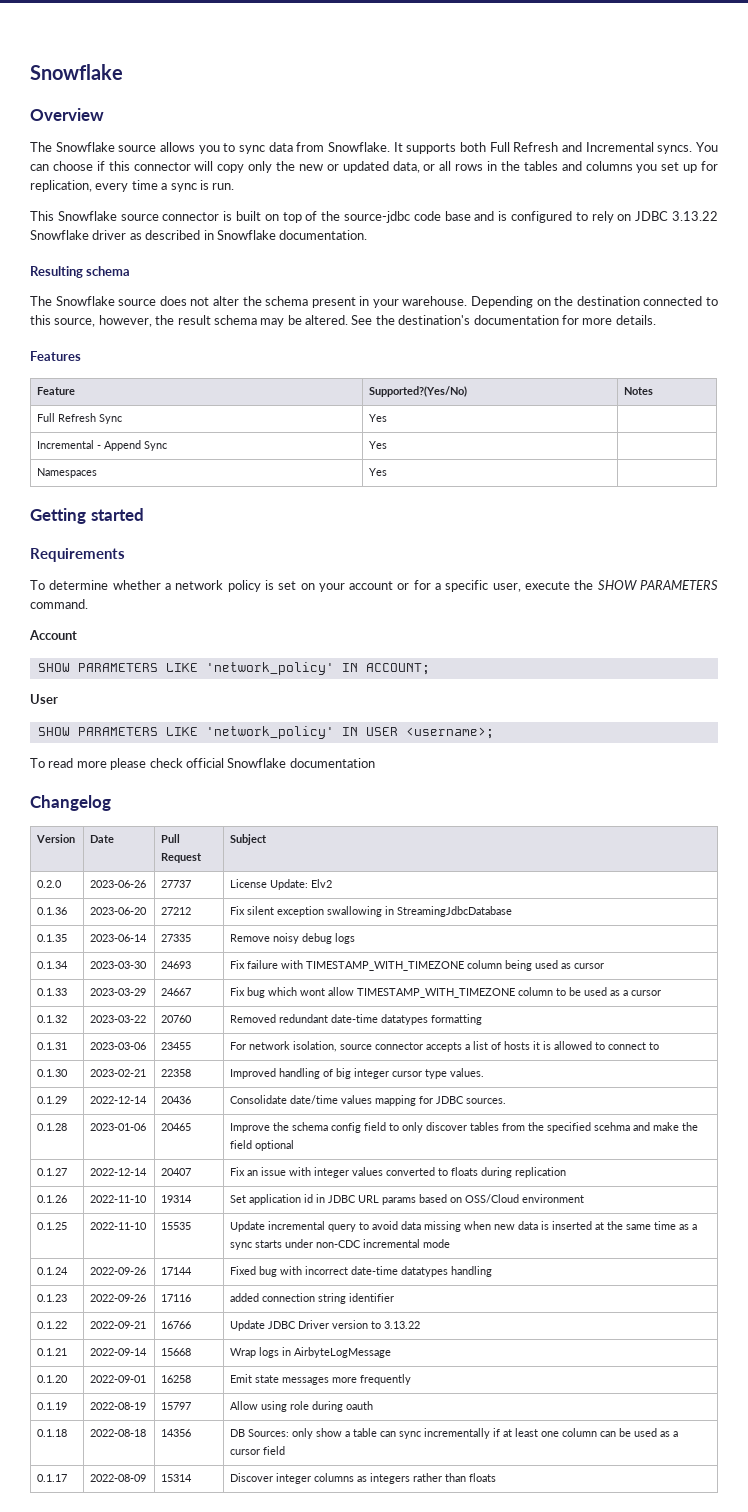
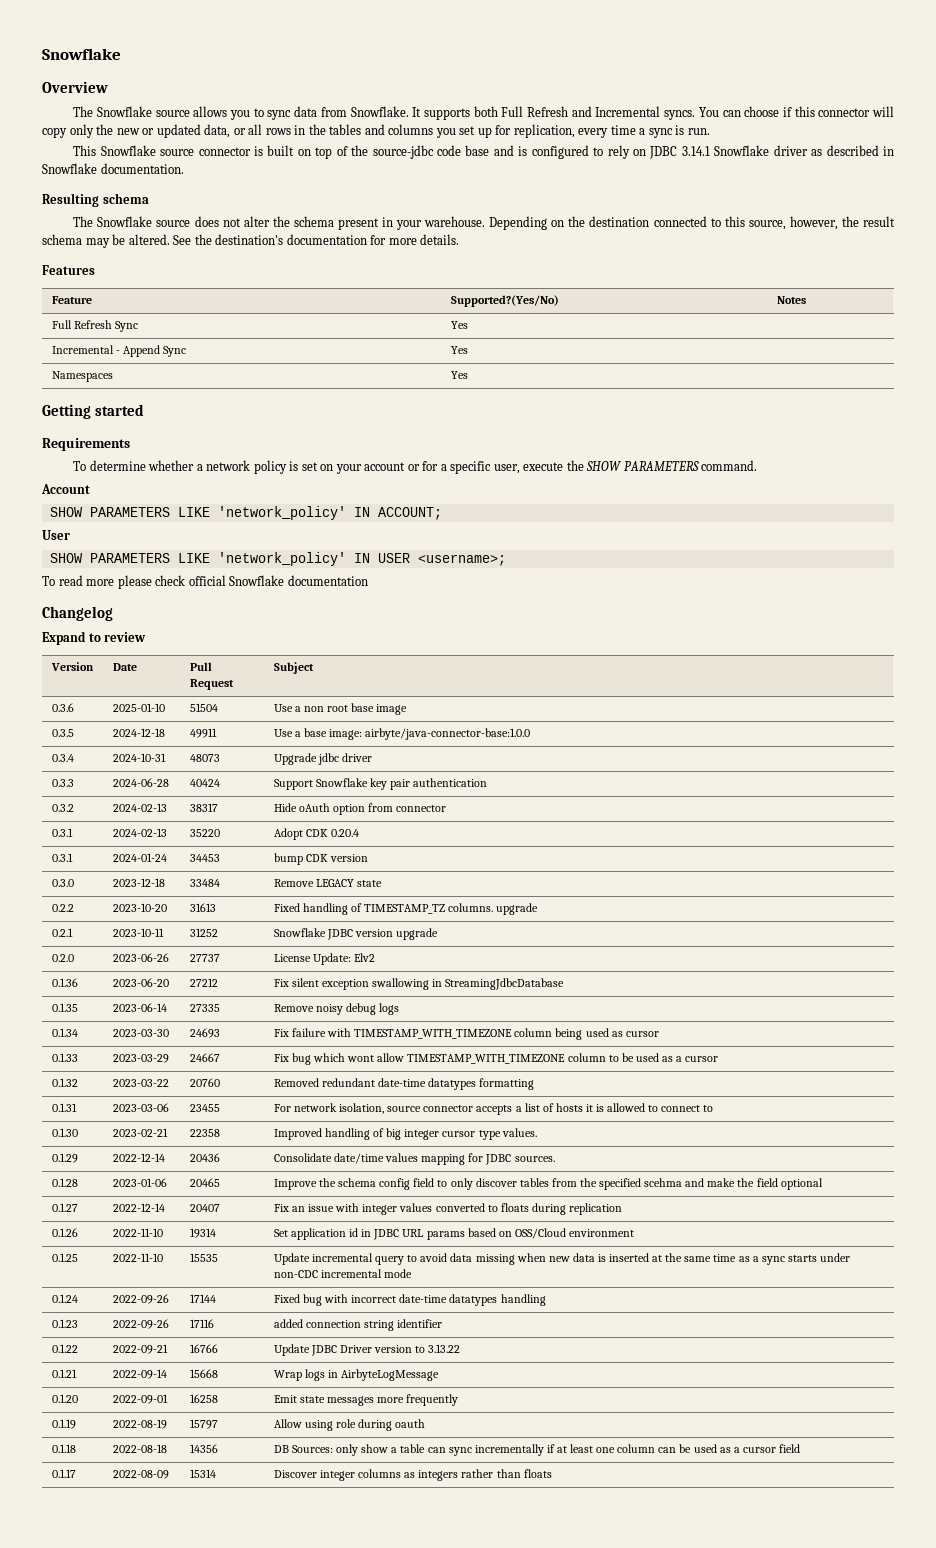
- This Snowflake source connector is built on top of the source-jdbc code base and is configured to rely on JDBC 3.13.22 Snowflake driver as described in Snowflake documentation.
+ This Snowflake source connector is built on top of the source-jdbc code base and is configured to rely on JDBC 3.14.1 Snowflake driver as described in Snowflake documentation.
+ Expand to review
+ 0.3.6 | 2025-01-10 | 51504 | Use a non root base image
+ 0.3.5 | 2024-12-18 | 49911 | Use a base image: airbyte/java-connector-base:1.0.0
+ 0.3.4 | 2024-10-31 | 48073 | Upgrade jdbc driver
+ 0.3.3 | 2024-06-28 | 40424 | Support Snowflake key pair authentication
+ 0.3.2 | 2024-02-13 | 38317 | Hide oAuth option from connector
+ 0.3.1 | 2024-02-13 | 35220 | Adopt CDK 0.20.4
+ 0.3.1 | 2024-01-24 | 34453 | bump CDK version
+ 0.3.0 | 2023-12-18 | 33484 | Remove LEGACY state
+ 0.2.2 | 2023-10-20 | 31613 | Fixed handling of TIMESTAMP_TZ columns. upgrade
+ 0.2.1 | 2023-10-11 | 31252 | Snowflake JDBC version upgrade

